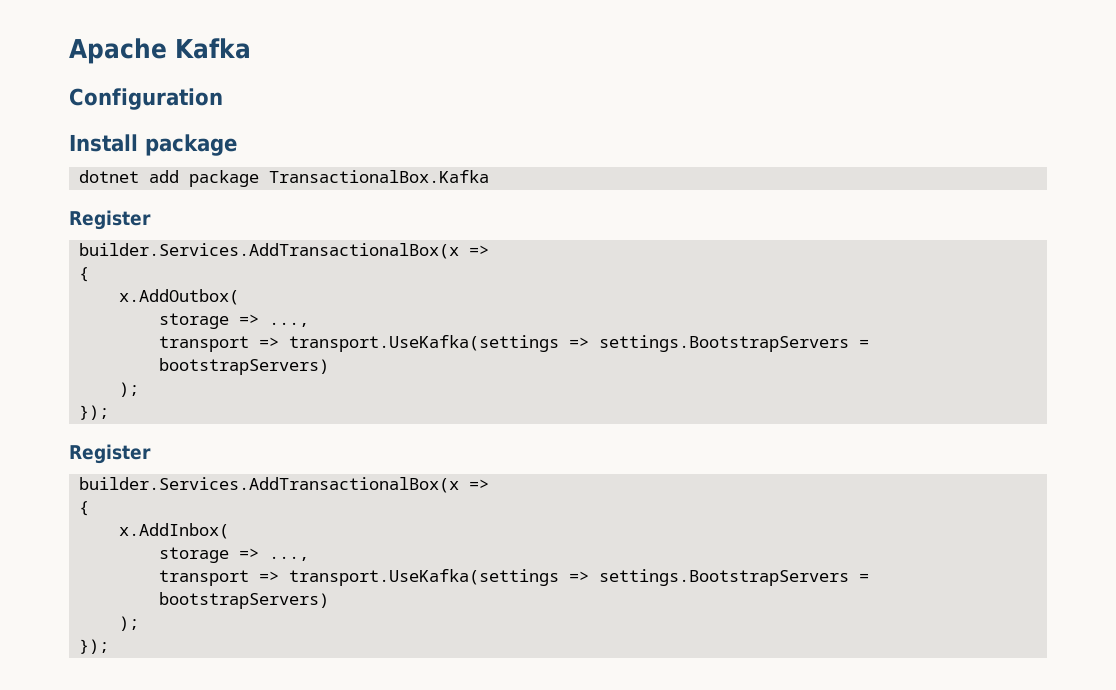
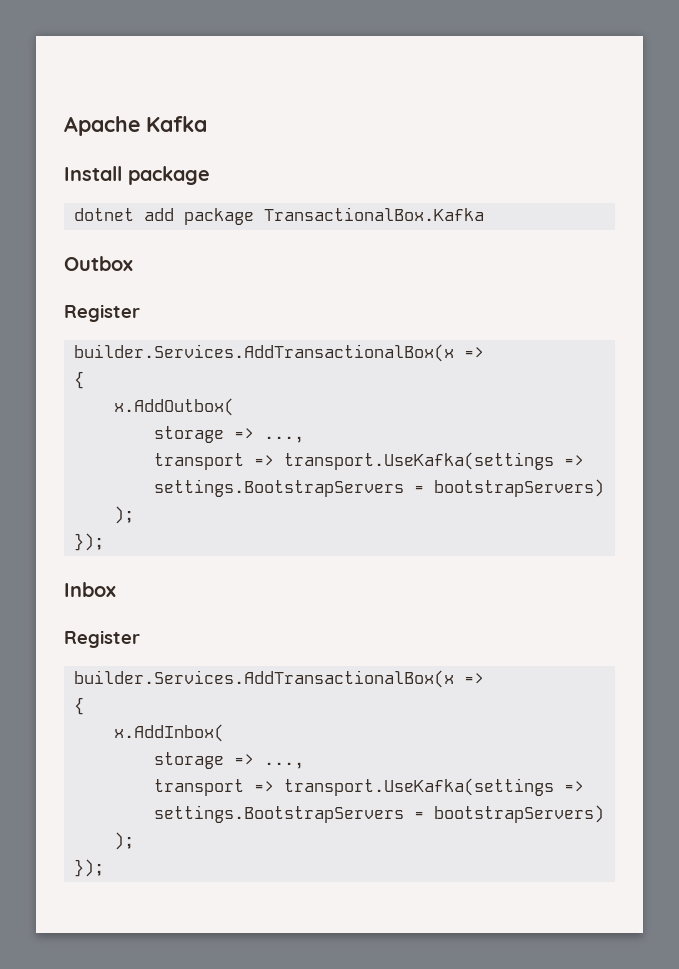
- Configuration
+ Outbox
+ Inbox

